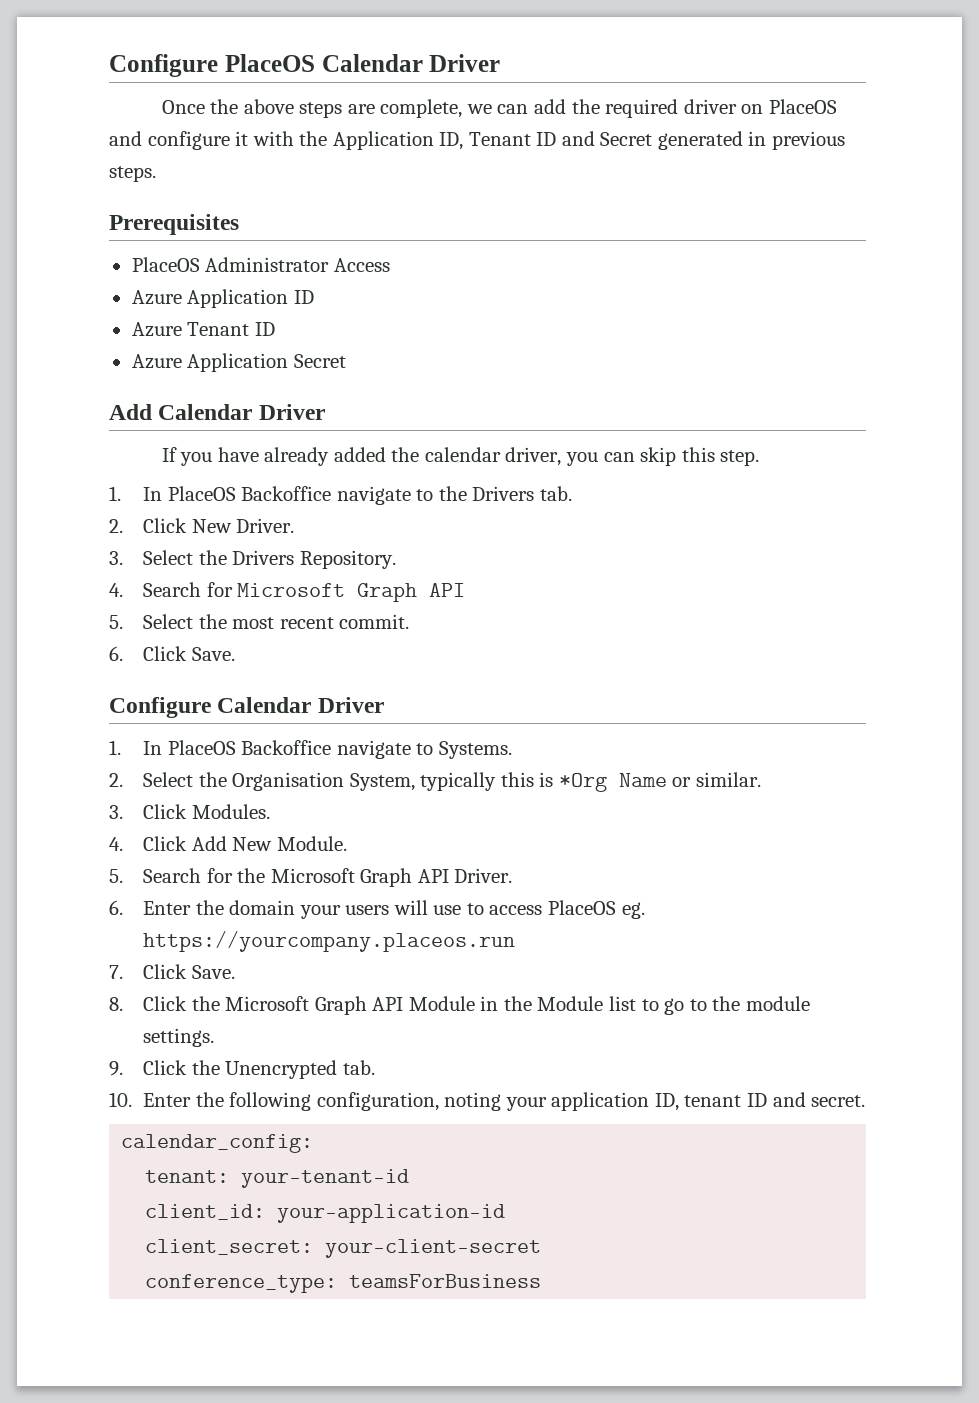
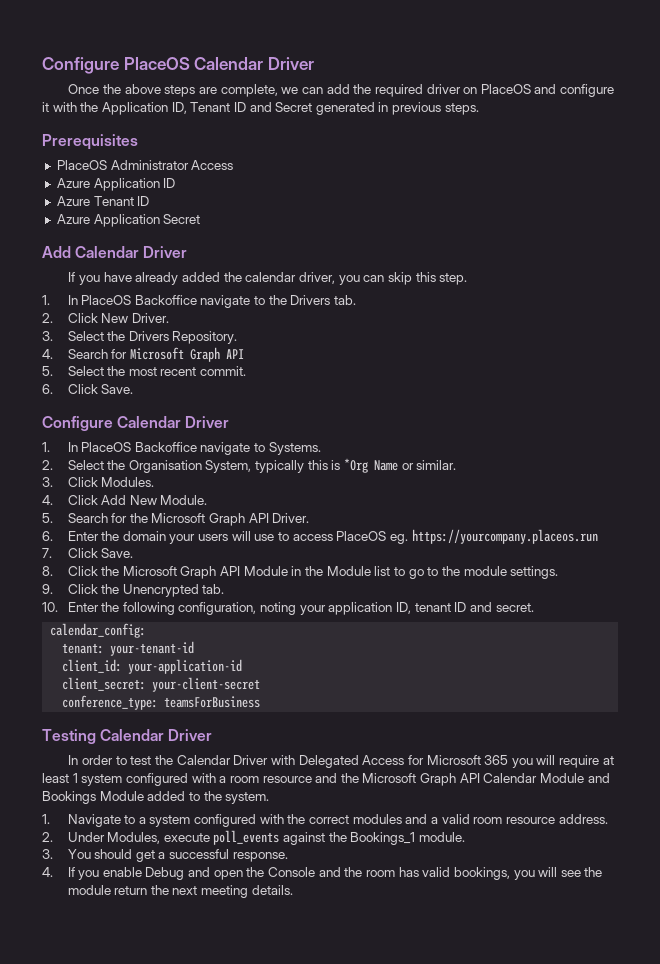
+ Testing Calendar Driver
+ In order to test the Calendar Driver with Delegated Access for Microsoft 365 you will require at least 1 system configured with a room resource and the Microsoft Graph API Calendar Module and Bookings Module added to the system.
+ 1. Navigate to a system configured with the correct modules and a valid room resource address.
+ 2. Under Modules, execute poll_events against the Bookings_1 module.
+ 3. You should get a successful response.
+ 4. If you enable Debug and open the Console and the room has valid bookings, you will see the module return the next meeting details.

